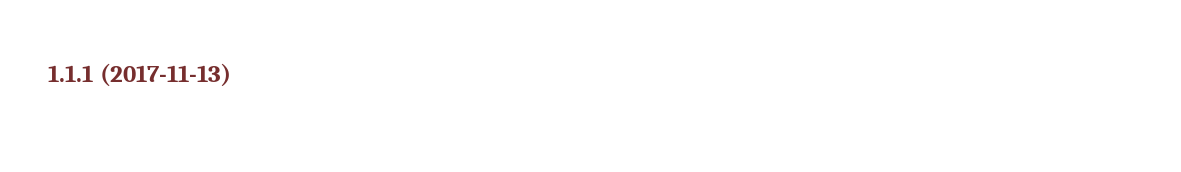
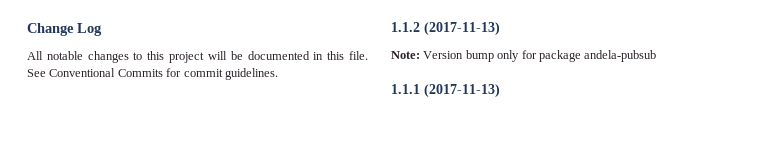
+ Change Log
+ All notable changes to this project will be documented in this file. See Conventional Commits for commit guidelines.
+ 1.1.2 (2017-11-13)
+ Note: Version bump only for package andela-pubsub

